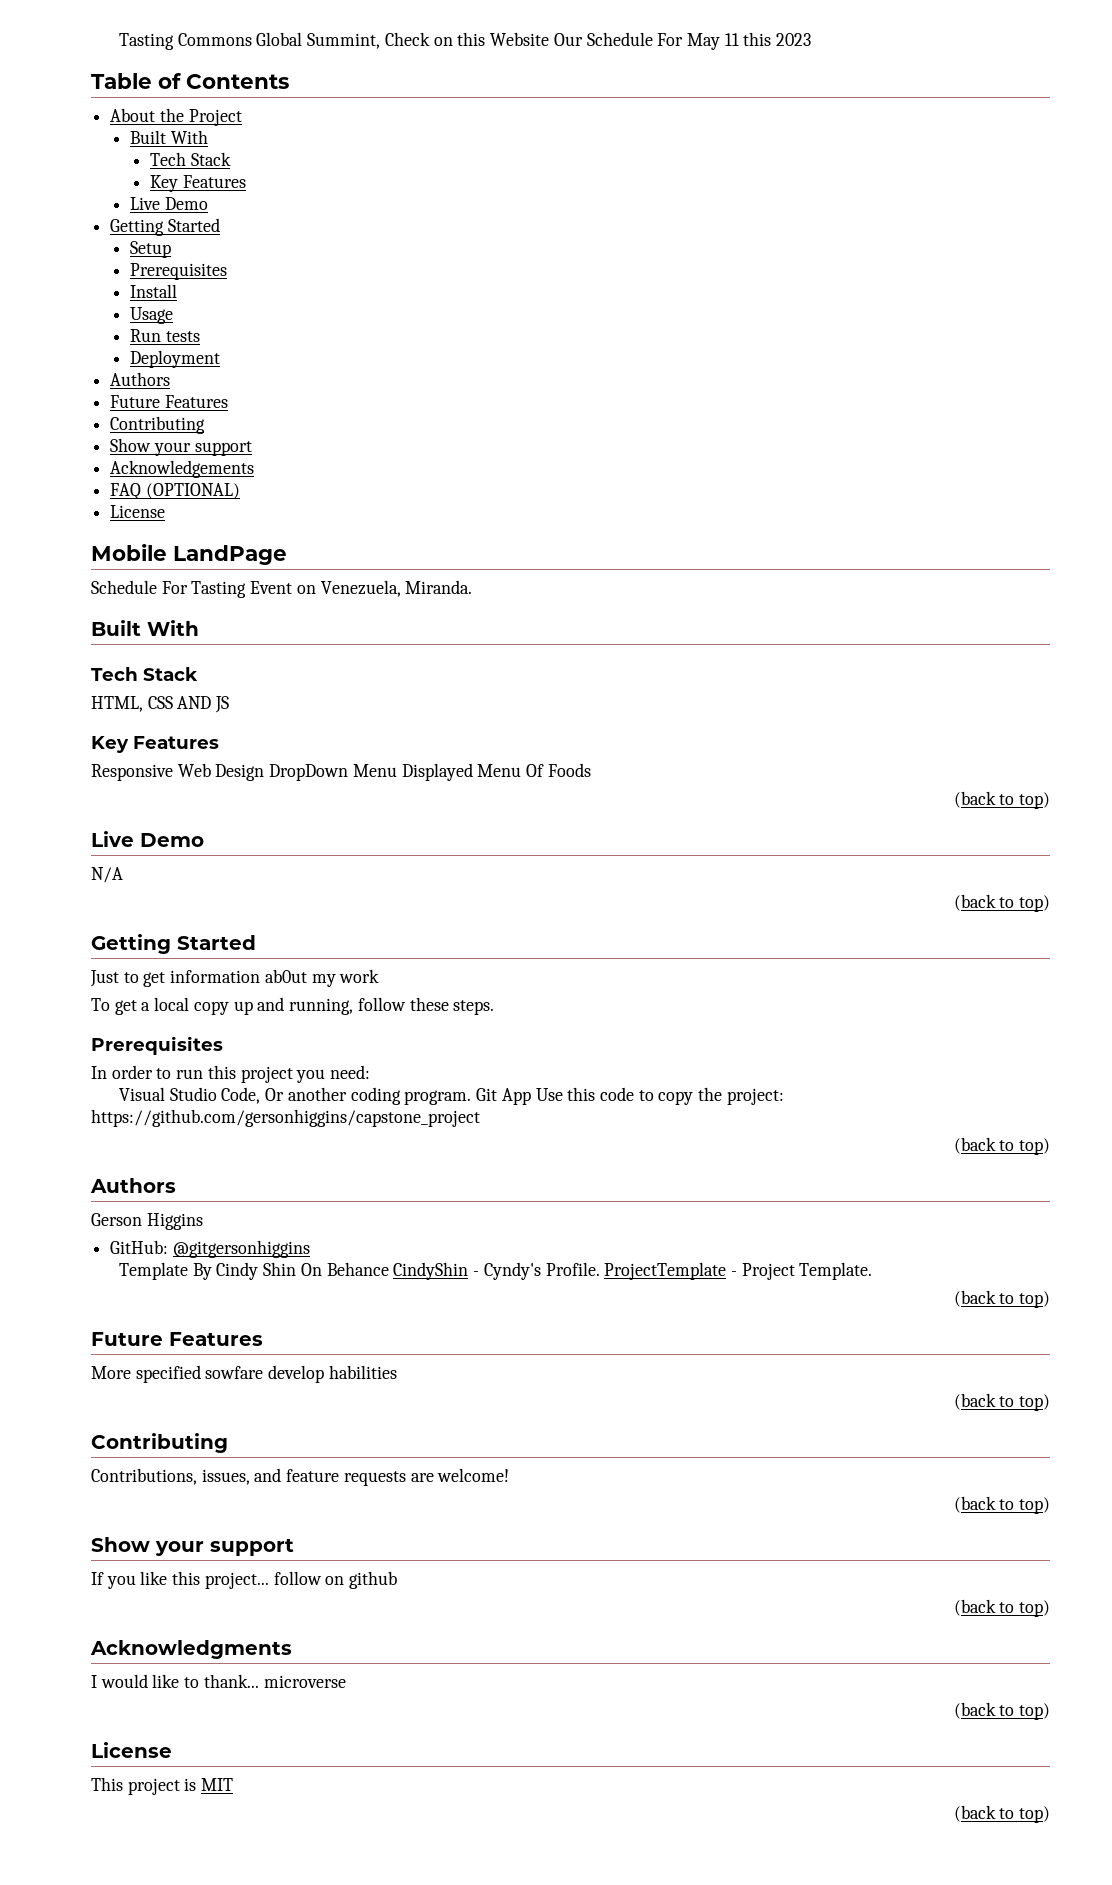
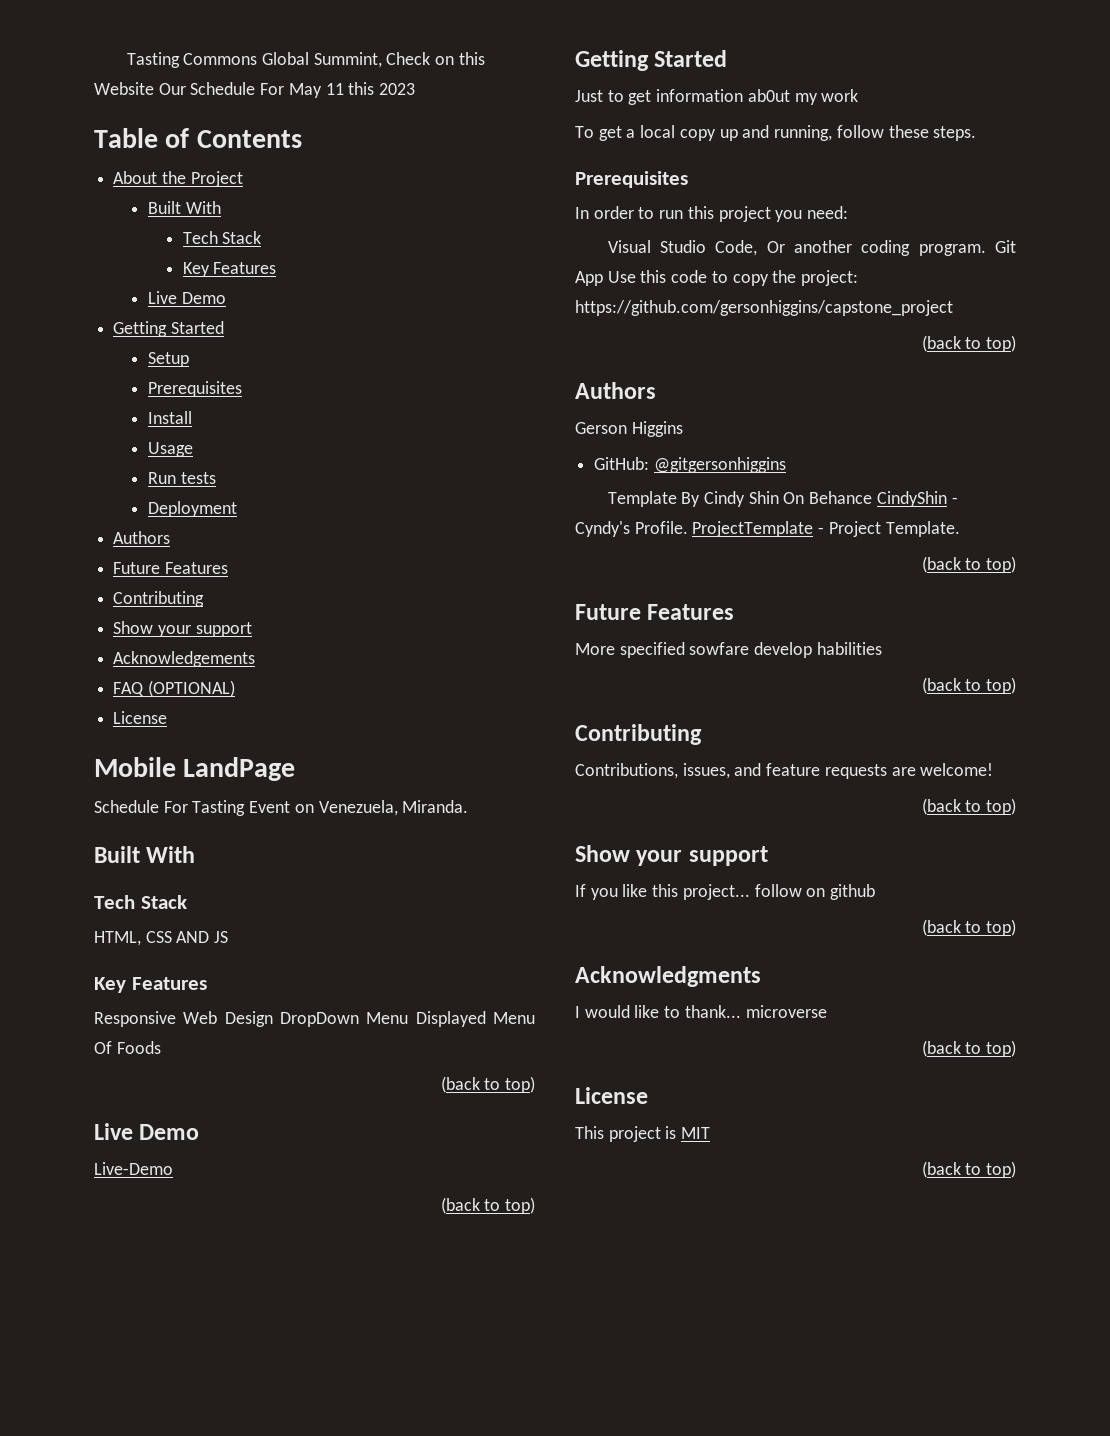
- N/A
+ Live-Demo

